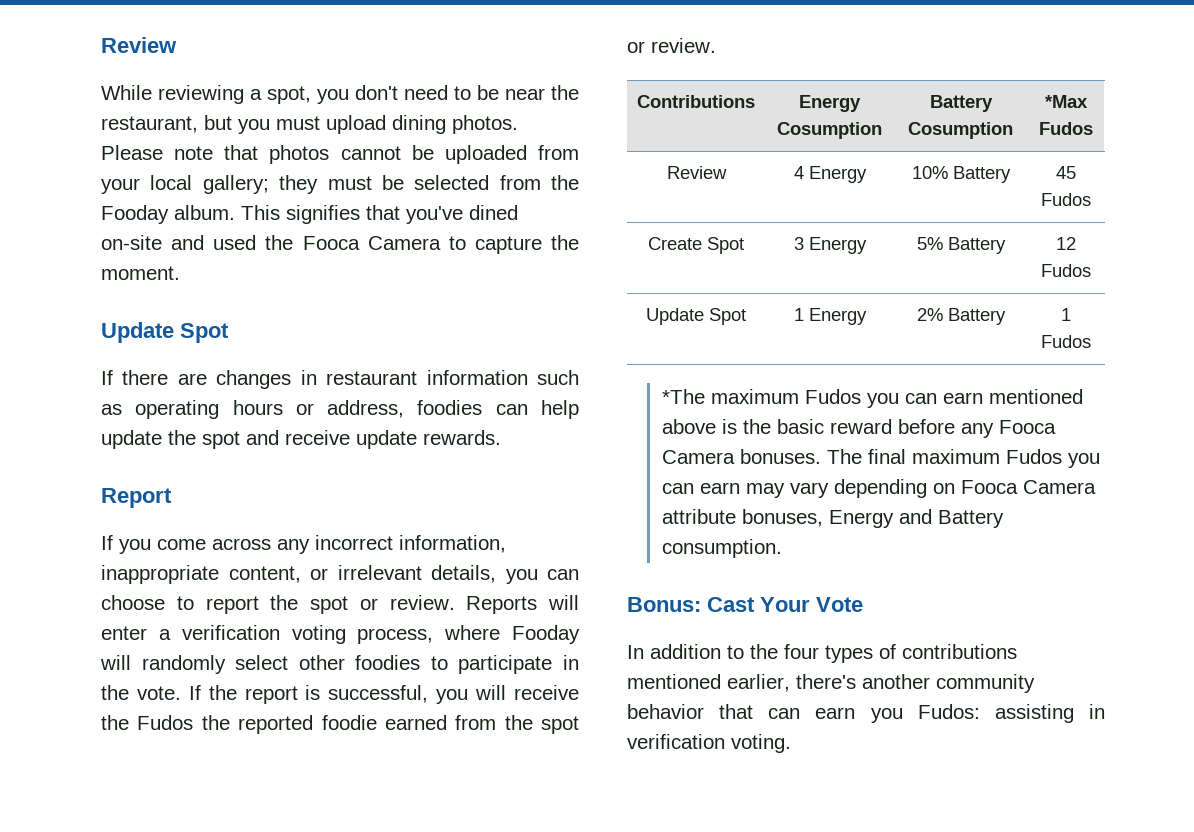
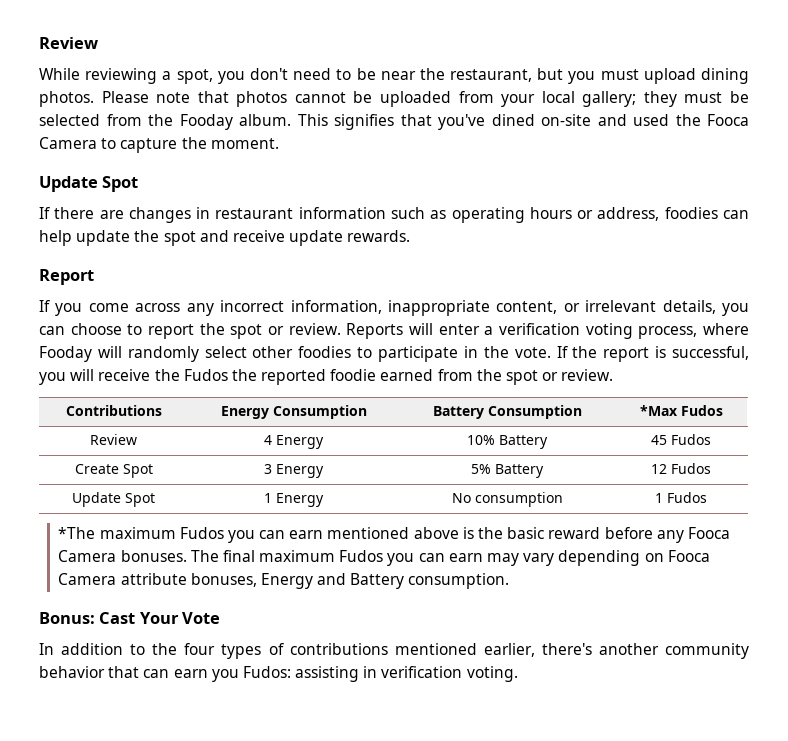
- Contributions | Energy Cosumption | Battery Cosumption | *Max Fudos
+ Contributions | Energy Consumption | Battery Consumption | *Max Fudos
- Update Spot | 1 Energy | 2% Battery | 1 Fudos
+ Update Spot | 1 Energy | No consumption | 1 Fudos

